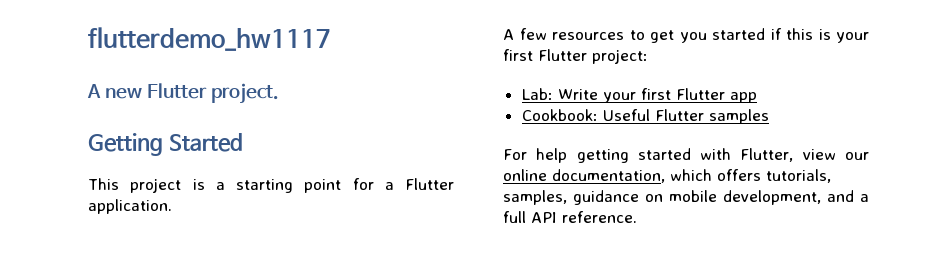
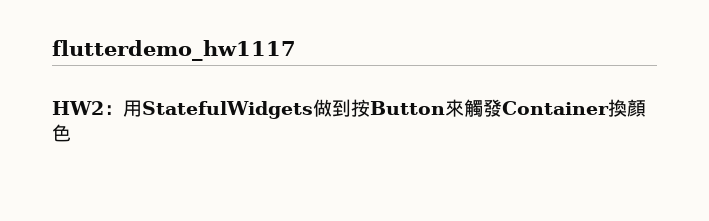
- A new Flutter project.
- Getting Started
- This project is a starting point for a Flutter application.
- A few resources to get you started if this is your first Flutter project:
- Lab: Write your first Flutter app
- Cookbook: Useful Flutter samples
- For help getting started with Flutter, view our online documentation, which offers tutorials, samples, guidance on mobile development, and a full API reference.
+ HW2：用StatefulWidgets做到按Button來觸發Container換顏色

